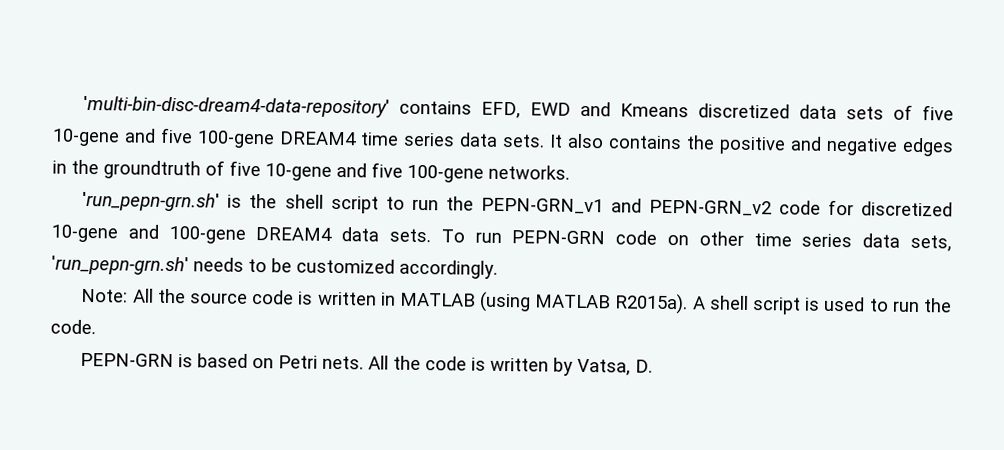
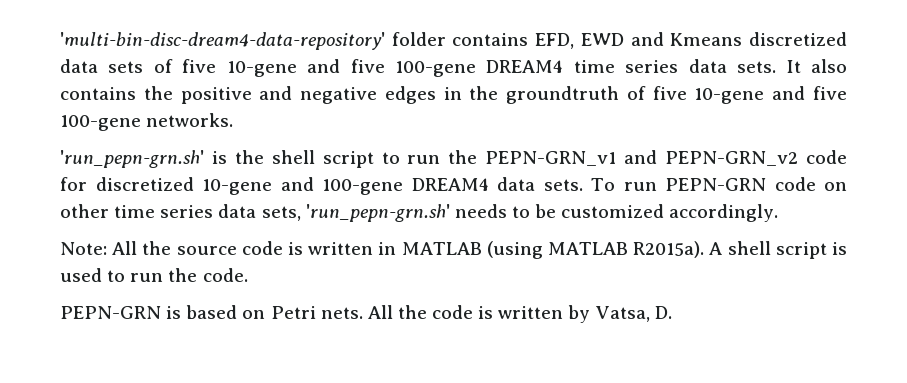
- 'multi-bin-disc-dream4-data-repository' contains EFD, EWD and Kmeans discretized data sets of five 10-gene and five 100-gene DREAM4 time series data sets.
+ 'multi-bin-disc-dream4-data-repository' folder contains EFD, EWD and Kmeans discretized data sets of five 10-gene and five 100-gene DREAM4 time series data sets.

